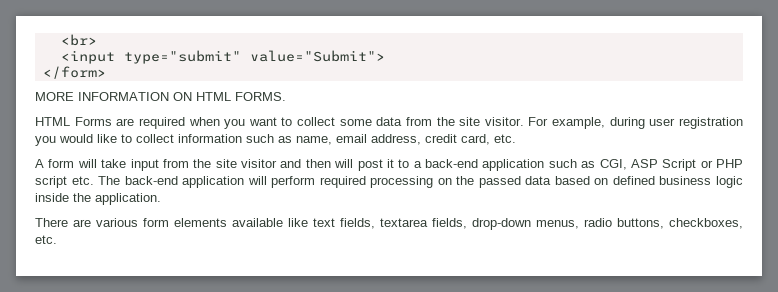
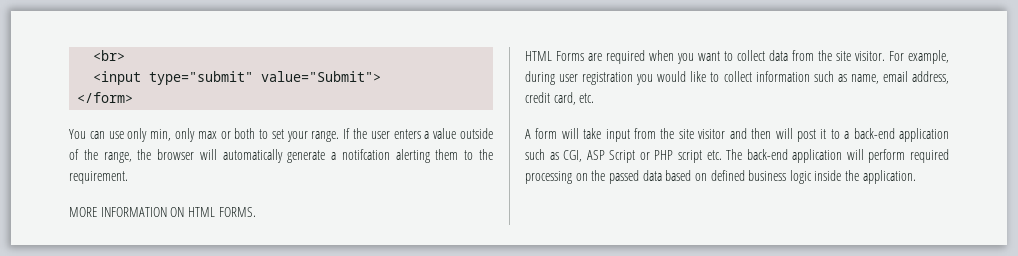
+ You can use only min, only max or both to set your range. If the user enters a value outside of the range, the browser will automatically generate a notifcation alerting them to the requirement.
- HTML Forms are required when you want to collect some data from the site visitor.
+ HTML Forms are required when you want to collect data from the site visitor.
- There are various form elements available like text fields, textarea fields, drop-down menus, radio buttons, checkboxes, etc.

